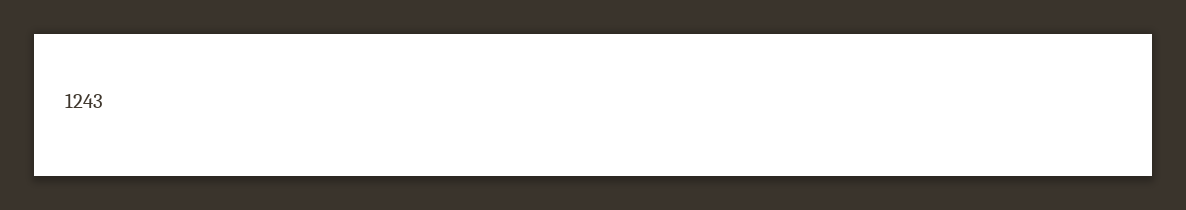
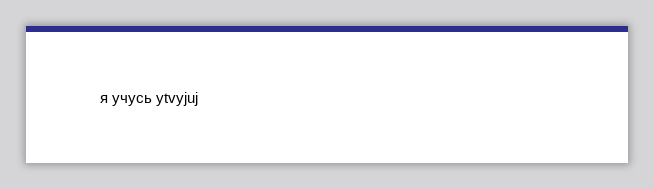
- 1243
+ я учусь ytvyjuj

